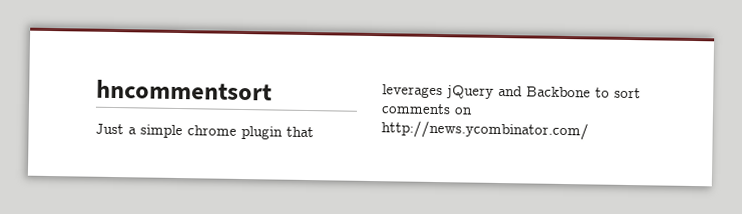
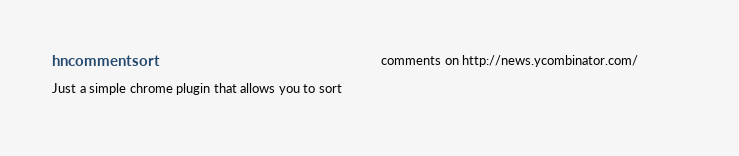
- Just a simple chrome plugin that leverages jQuery and Backbone to sort comments on http://news.ycombinator.com/
+ Just a simple chrome plugin that allows you to sort comments on http://news.ycombinator.com/

